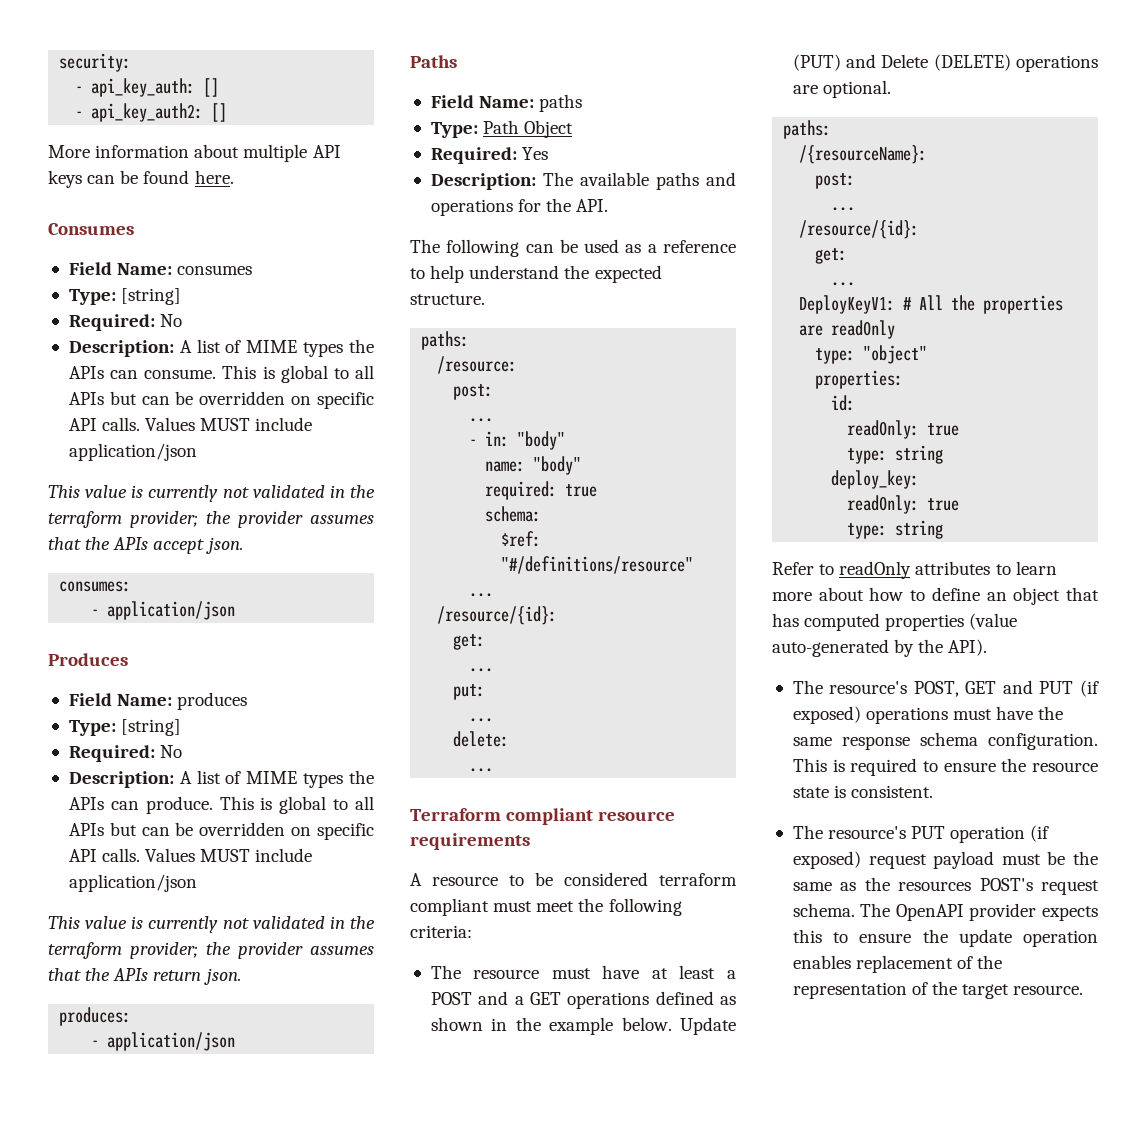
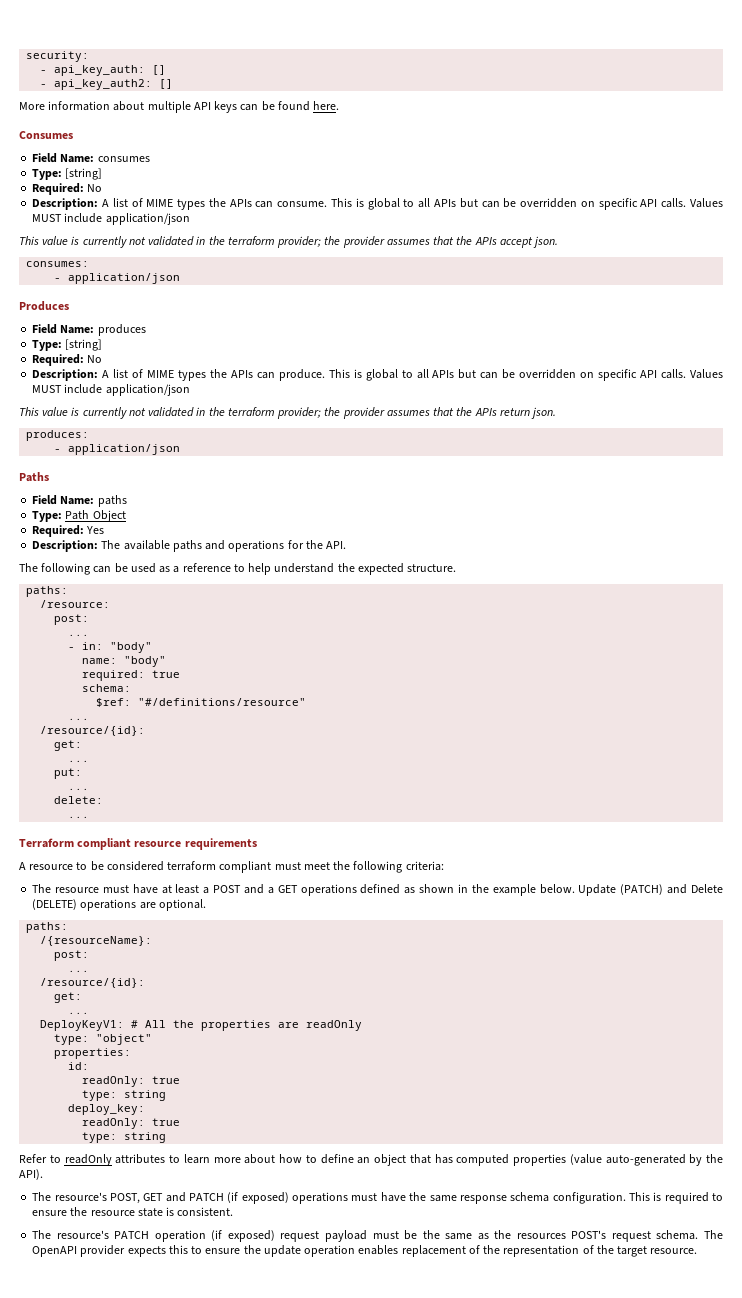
- Update (PUT) and Delete (DELETE) operations are optional.
+ Update (PATCH) and Delete (DELETE) operations are optional.
- The resource's POST, GET and PUT (if exposed) operations must have the same response schema configuration.
+ The resource's POST, GET and PATCH (if exposed) operations must have the same response schema configuration.
- The resource's PUT operation (if exposed) request payload must be the same as the resources POST's request schema.
+ The resource's PATCH operation (if exposed) request payload must be the same as the resources POST's request schema.

